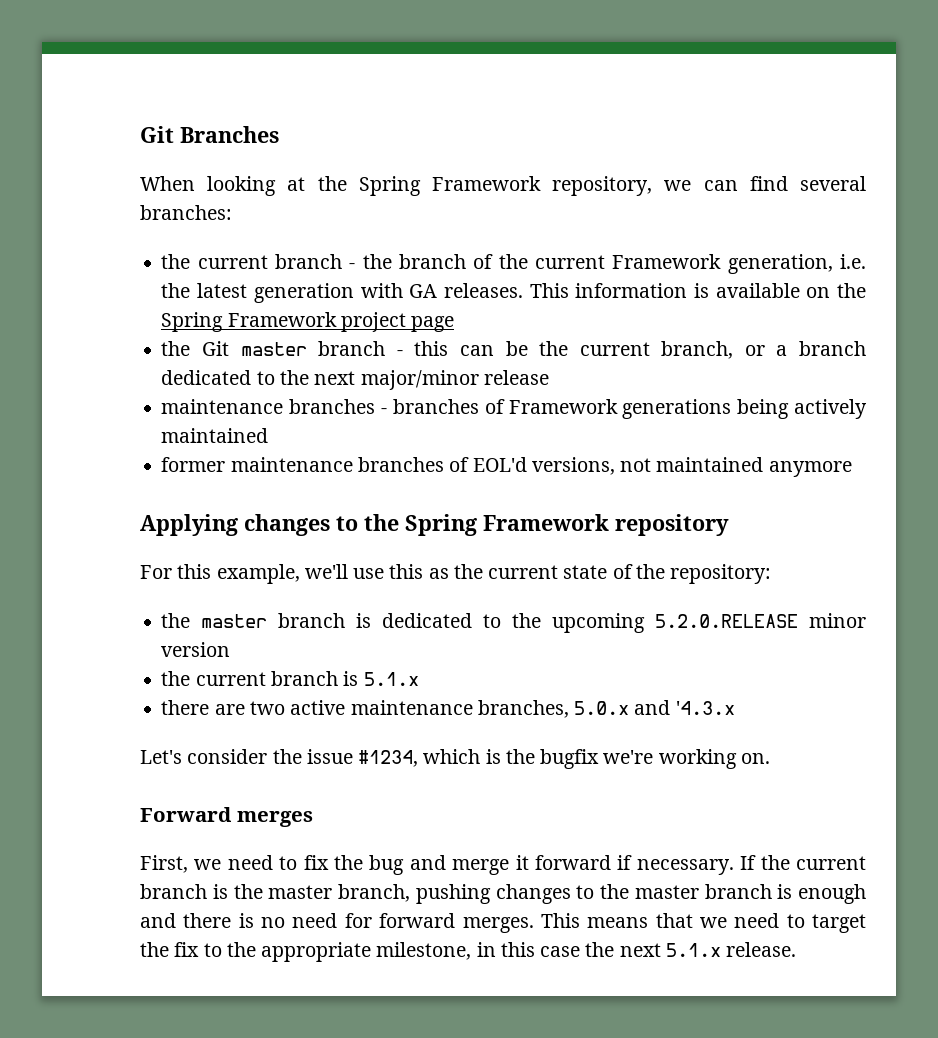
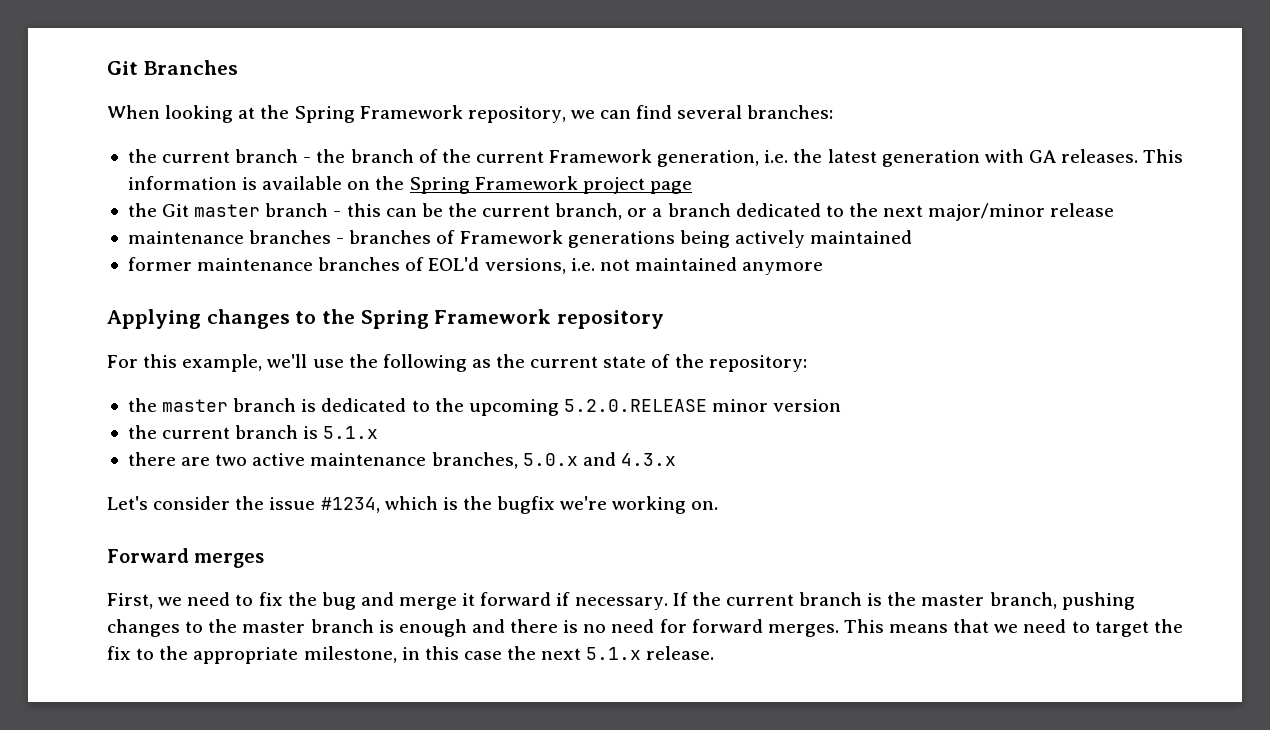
- former maintenance branches of EOL'd versions, not maintained anymore
+ former maintenance branches of EOL'd versions, i.e. not maintained anymore
- For this example, we'll use this as the current state of the repository:
+ For this example, we'll use the following as the current state of the repository:
- there are two active maintenance branches, 5.0.x and '4.3.x
+ there are two active maintenance branches, 5.0.x and 4.3.x

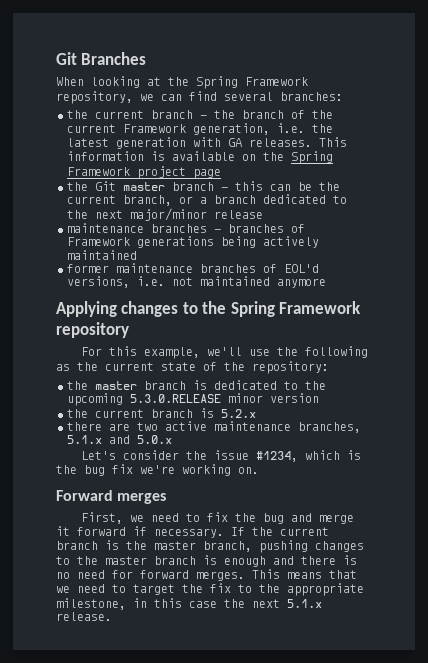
- the master branch is dedicated to the upcoming 5.2.0.RELEASE minor version
+ the master branch is dedicated to the upcoming 5.3.0.RELEASE minor version
- the current branch is 5.1.x
+ the current branch is 5.2.x
- there are two active maintenance branches, 5.0.x and 4.3.x
+ there are two active maintenance branches, 5.1.x and 5.0.x
- Let's consider the issue #1234, which is the bugfix we're working on.
+ Let's consider the issue #1234, which is the bug fix we're working on.

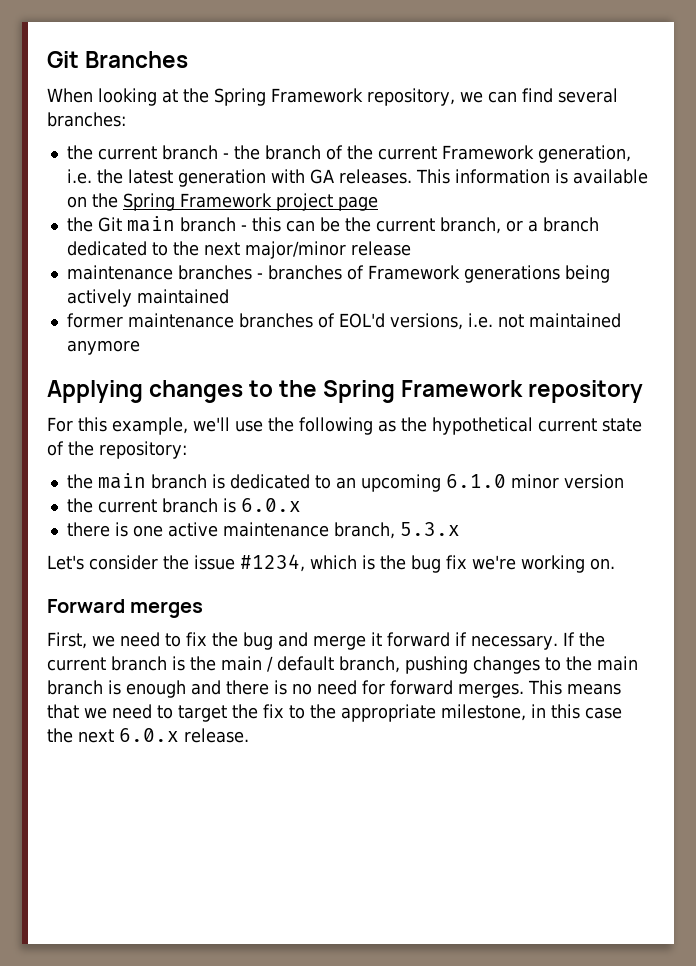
- the Git master branch - this can be the current branch, or a branch dedicated to the next major/minor release
+ the Git main branch - this can be the current branch, or a branch dedicated to the next major/minor release
- For this example, we'll use the following as the current state of the repository:
+ For this example, we'll use the following as the hypothetical current state of the repository:
- the master branch is dedicated to the upcoming 5.3.0.RELEASE minor version
+ the main branch is dedicated to an upcoming 6.1.0 minor version
- the current branch is 5.2.x
- there are two active maintenance branches, 5.1.x and 5.0.x
+ the current branch is 6.0.x
+ there is one active maintenance branch, 5.3.x
- If the current branch is the master branch, pushing changes to the master branch is enough and there is no need for forward merges.
+ If the current branch is the main / default branch, pushing changes to the main branch is enough and there is no need for forward merges.
- This means that we need to target the fix to the appropriate milestone, in this case the next 5.1.x release.
+ This means that we need to target the fix to the appropriate milestone, in this case the next 6.0.x release.

